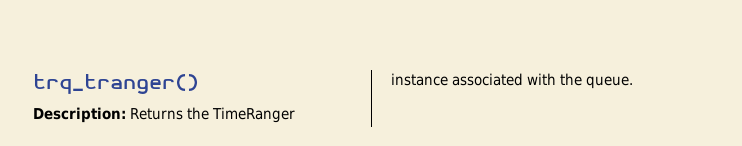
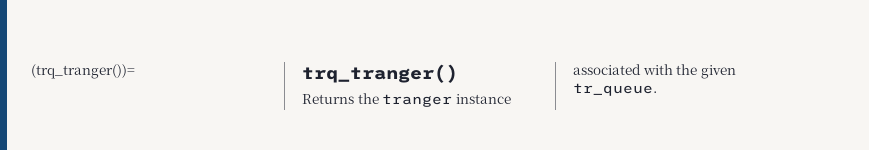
+ (trq_tranger())=
- Description: Returns the TimeRanger instance associated with the queue.
+ Returns the tranger instance associated with the given tr_queue.

